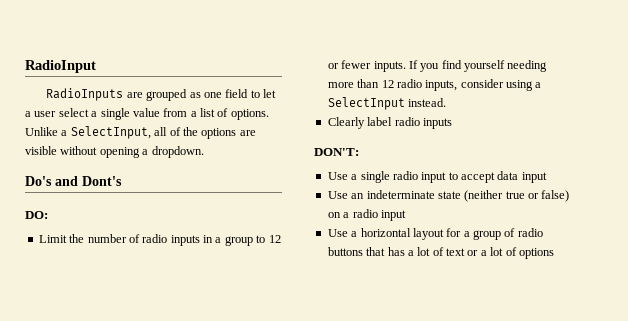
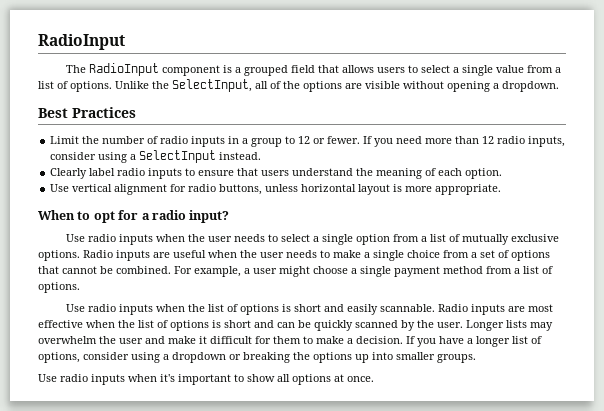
- RadioInputs are grouped as one field to let a user select a single value from a list of options.
+ The RadioInput component is a grouped field that allows users to select a single value from a list of options.
- Unlike a SelectInput, all of the options are visible without opening a dropdown.
+ Unlike the SelectInput, all of the options are visible without opening a dropdown.
- Do's and Dont's
- DO:
+ Best Practices
- Limit the number of radio inputs in a group to 12 or fewer inputs. If you find yourself needing more than 12 radio inputs, consider using a SelectInput instead.
+ Limit the number of radio inputs in a group to 12 or fewer. If you need more than 12 radio inputs, consider using a SelectInput instead.
- Clearly label radio inputs
- DON'T:
- Use a single radio input to accept data input
- Use an indeterminate state (neither true or false) on a radio input
- Use a horizontal layout for a group of radio buttons that has a lot of text or a lot of options
+ Clearly label radio inputs to ensure that users understand the meaning of each option.
+ Use vertical alignment for radio buttons, unless horizontal layout is more appropriate.
+ When to opt for a radio input?
+ Use radio inputs when the user needs to select a single option from a list of mutually exclusive options. Radio inputs are useful when the user needs to make a single choice from a set of options that cannot be combined. For example, a user might choose a single payment method from a list of options.
+ Use radio inputs when the list of options is short and easily scannable. Radio inputs are most effective when the list of options is short and can be quickly scanned by the user. Longer lists may overwhelm the user and make it difficult for them to make a decision. If you have a longer list of options, consider using a dropdown or breaking the options up into smaller groups.
+ Use radio inputs when it's important to show all options at once.

